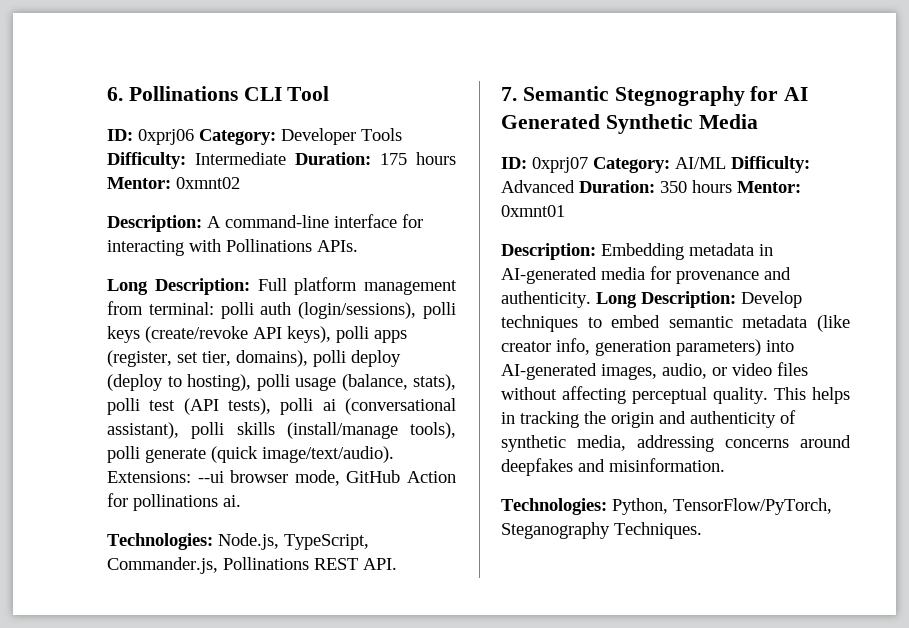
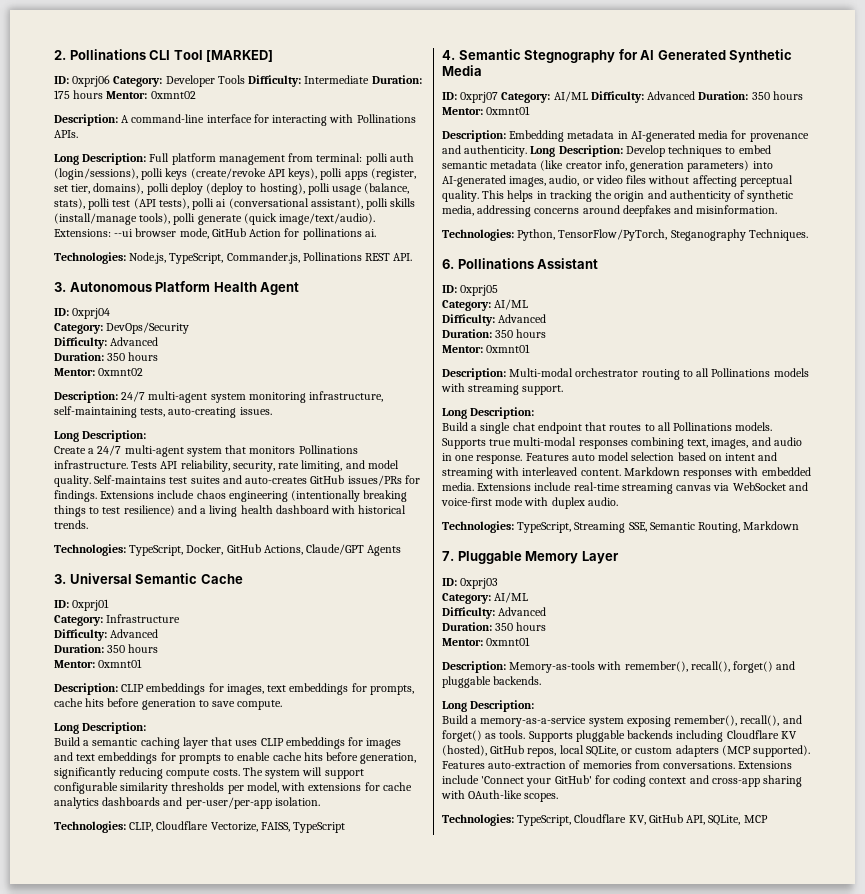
- 6. Pollinations CLI Tool
+ 2. Pollinations CLI Tool [MARKED]
- 7. Semantic Stegnography for AI Generated Synthetic Media
+ 3. Autonomous Platform Health Agent
+ ID: 0xprj04
+ Category: DevOps/Security
+ Difficulty: Advanced
+ Duration: 350 hours
+ Mentor: 0xmnt02
+ Description: 24/7 multi-agent system monitoring infrastructure, self-maintaining tests, auto-creating issues.
+ Long Description:
+ Create a 24/7 multi-agent system that monitors Pollinations infrastructure. Tests API reliability, security, rate limiting, and model quality. Self-maintains test suites and auto-creates GitHub issues/PRs for findings. Extensions include chaos engineering (intentionally breaking things to test resilience) and a living health dashboard with historical trends.
+ Technologies: TypeScript, Docker, GitHub Actions, Claude/GPT Agents
+ 3. Universal Semantic Cache
+ ID: 0xprj01
+ Category: Infrastructure
+ Difficulty: Advanced
+ Duration: 350 hours
+ Mentor: 0xmnt01
+ Description: CLIP embeddings for images, text embeddings for prompts, cache hits before generation to save compute.
+ Long Description:
+ Build a semantic caching layer that uses CLIP embeddings for images and text embeddings for prompts to enable cache hits before generation, significantly reducing compute costs. The system will support configurable similarity thresholds per model, with extensions for cache analytics dashboards and per-user/per-app isolation.
+ Technologies: CLIP, Cloudflare Vectorize, FAISS, TypeScript
+ 4. Semantic Stegnography for AI Generated Synthetic Media
+ 6. Pollinations Assistant
+ ID: 0xprj05
+ Category: AI/ML
+ Difficulty: Advanced
+ Duration: 350 hours
+ Mentor: 0xmnt01
+ Description: Multi-modal orchestrator routing to all Pollinations models with streaming support.
+ Long Description:
+ Build a single chat endpoint that routes to all Pollinations models. Supports true multi-modal responses combining text, images, and audio in one response. Features auto model selection based on intent and streaming with interleaved content. Markdown responses with embedded media. Extensions include real-time streaming canvas via WebSocket and voice-first mode with duplex audio.
+ Technologies: TypeScript, Streaming SSE, Semantic Routing, Markdown
+ 7. Pluggable Memory Layer
+ ID: 0xprj03
+ Category: AI/ML
+ Difficulty: Advanced
+ Duration: 350 hours
+ Mentor: 0xmnt01
+ Description: Memory-as-tools with remember(), recall(), forget() and pluggable backends.
+ Long Description:
+ Build a memory-as-a-service system exposing remember(), recall(), and forget() as tools. Supports pluggable backends including Cloudflare KV (hosted), GitHub repos, local SQLite, or custom adapters (MCP supported). Features auto-extraction of memories from conversations. Extensions include 'Connect your GitHub' for coding context and cross-app sharing with OAuth-like scopes.
+ Technologies: TypeScript, Cloudflare KV, GitHub API, SQLite, MCP

